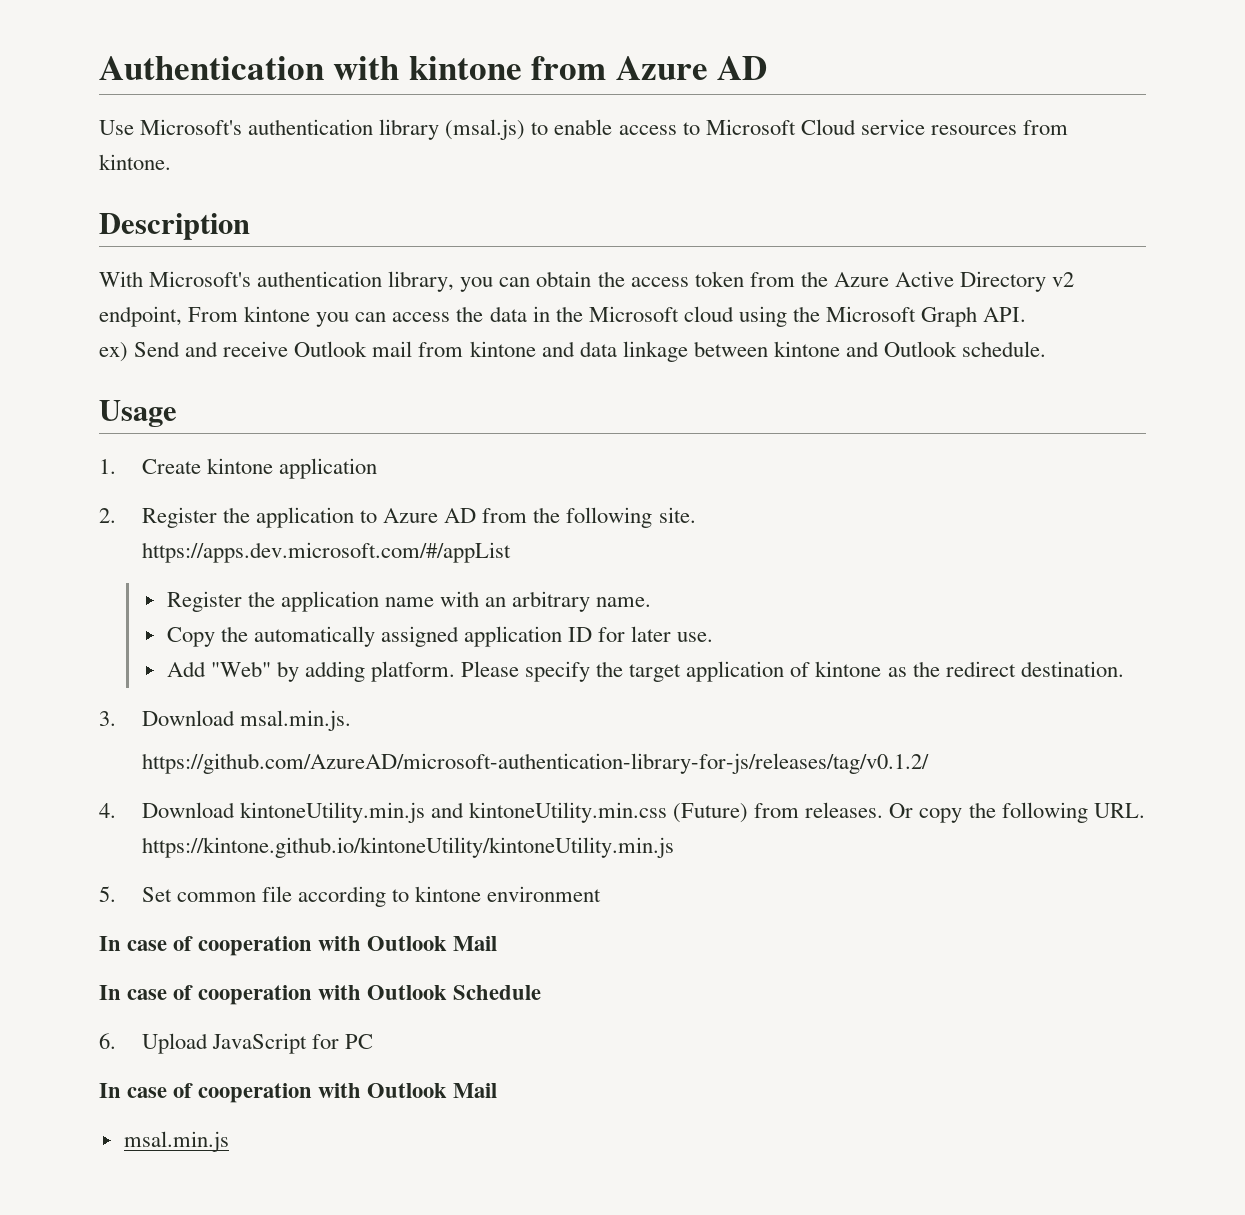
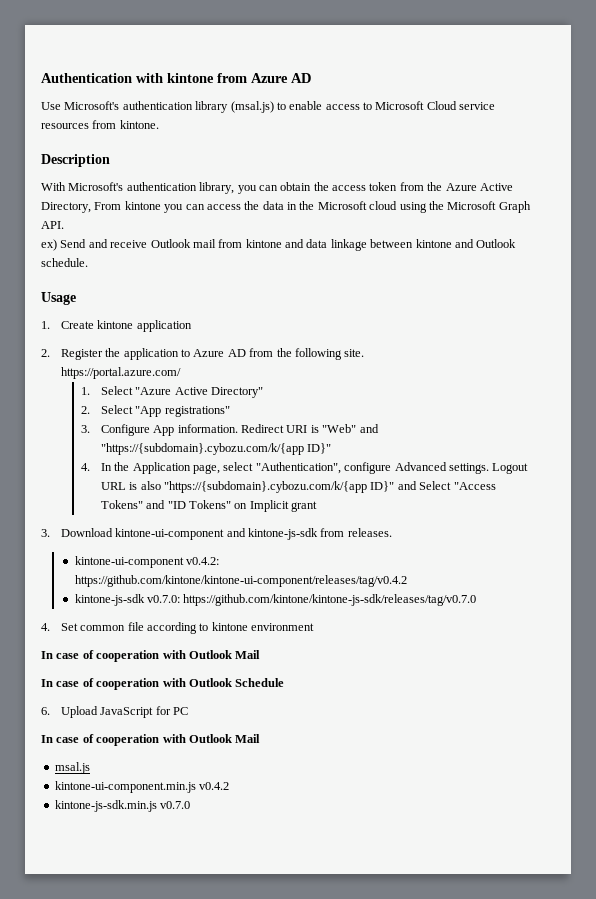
- With Microsoft's authentication library, you can obtain the access token from the Azure Active Directory v2 endpoint, From kintone you can access the data in the Microsoft cloud using the Microsoft Graph API.
+ With Microsoft's authentication library, you can obtain the access token from the Azure Active Directory, From kintone you can access the data in the Microsoft cloud using the Microsoft Graph API.
- https://apps.dev.microsoft.com/#/appList
- Register the application name with an arbitrary name.
- Copy the automatically assigned application ID for later use.
- Add "Web" by adding platform. Please specify the target application of kintone as the redirect destination.
- 3. Download msal.min.js.
- https://github.com/AzureAD/microsoft-authentication-library-for-js/releases/tag/v0.1.2/
- 4. Download kintoneUtility.min.js and kintoneUtility.min.css (Future) from releases. Or copy the following URL. https://kintone.github.io/kintoneUtility/kintoneUtility.min.js
- 5. Set common file according to kintone environment
+ https://portal.azure.com/
+ 1. Select "Azure Active Directory"
+ 2. Select "App registrations"
+ 3. Configure App information. Redirect URI is "Web" and "https://{subdomain}.cybozu.com/k/{app ID}"
+ 4. In the Application page, select "Authentication", configure Advanced settings. Logout URL is also "https://{subdomain}.cybozu.com/k/{app ID}" and Select "Access Tokens" and "ID Tokens" on Implicit grant
+ 3. Download kintone-ui-component and kintone-js-sdk from releases.
+ kintone-ui-component v0.4.2: https://github.com/kintone/kintone-ui-component/releases/tag/v0.4.2
+ kintone-js-sdk v0.7.0: https://github.com/kintone/kintone-js-sdk/releases/tag/v0.7.0
+ 4. Set common file according to kintone environment
- msal.min.js
+ msal.js
+ kintone-ui-component.min.js v0.4.2
+ kintone-js-sdk.min.js v0.7.0

